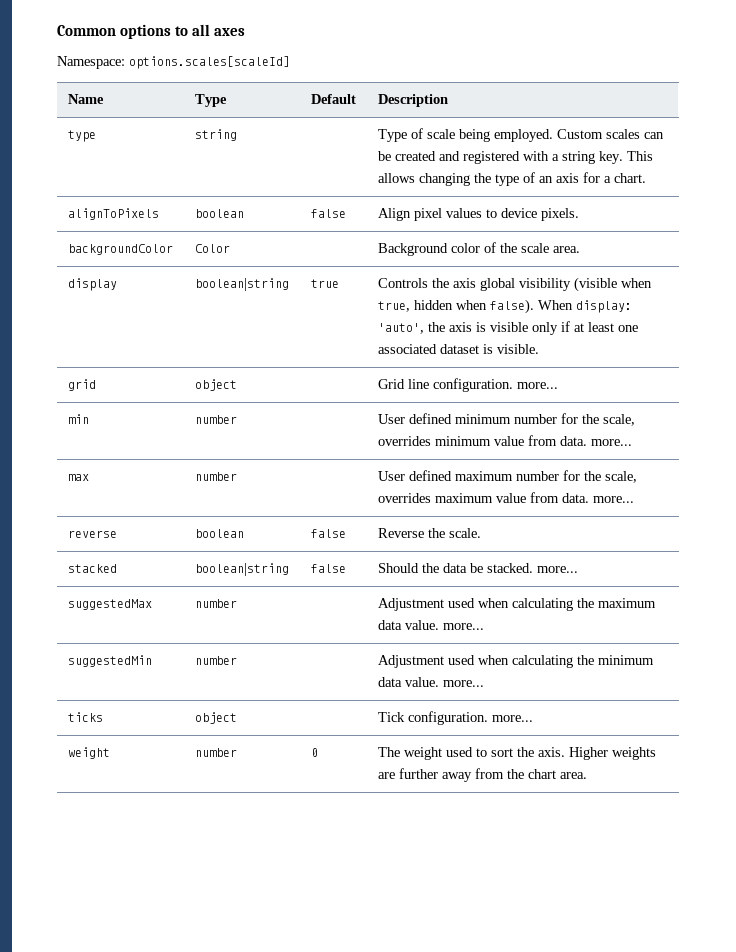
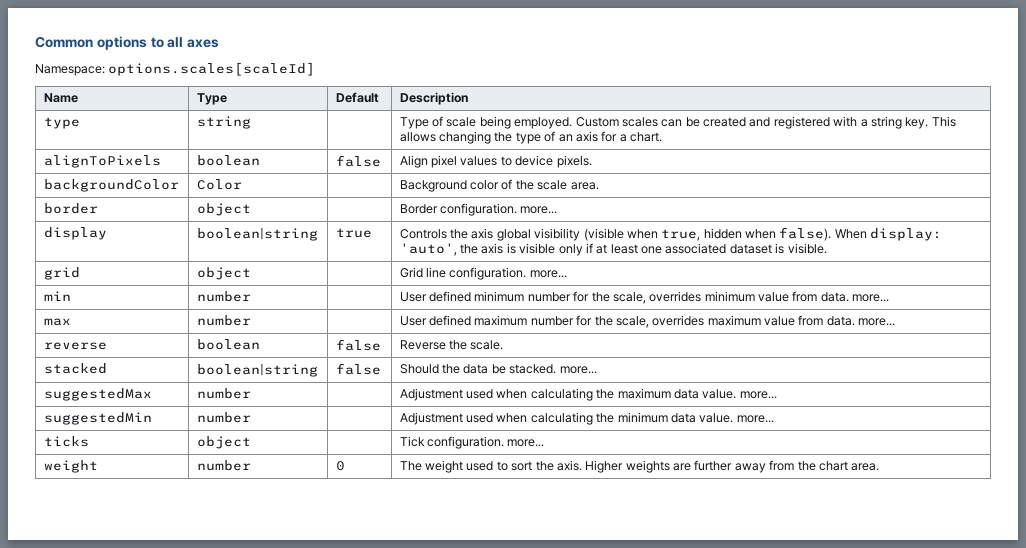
+ border | object | | Border configuration. more...

